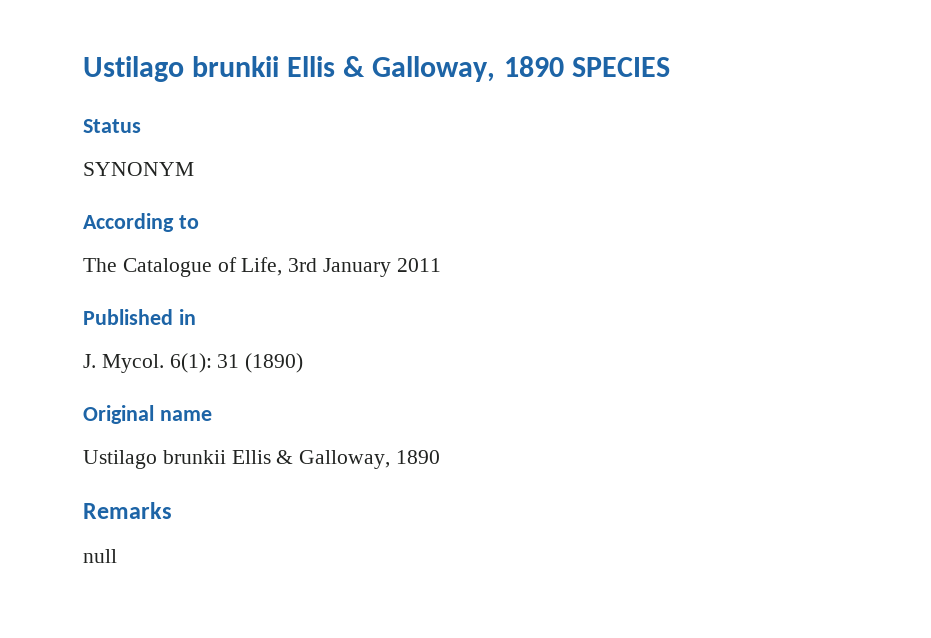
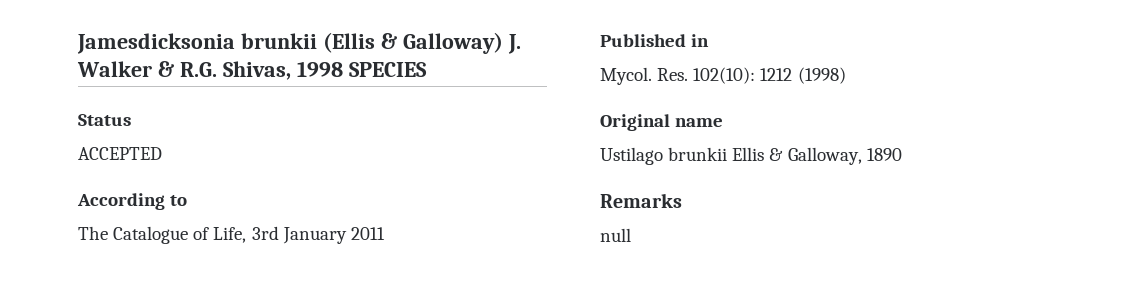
- Ustilago brunkii Ellis & Galloway, 1890 SPECIES
+ Jamesdicksonia brunkii (Ellis & Galloway) J. Walker & R.G. Shivas, 1998 SPECIES
- SYNONYM
+ ACCEPTED
- J. Mycol. 6(1): 31 (1890)
+ Mycol. Res. 102(10): 1212 (1998)

